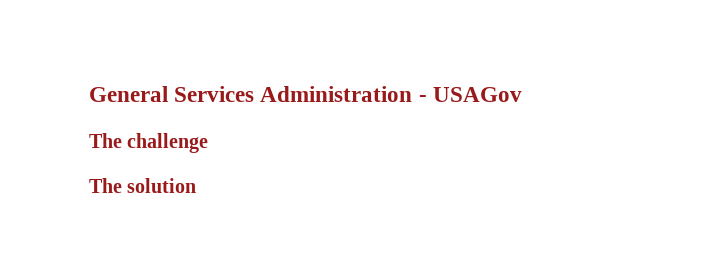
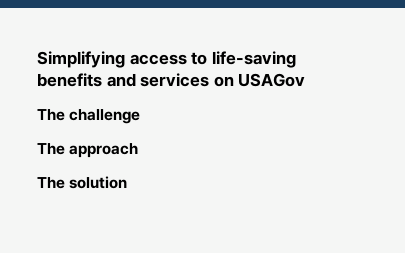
- General Services Administration - USAGov
+ Simplifying access to life-saving benefits and services on USAGov
+ The approach

